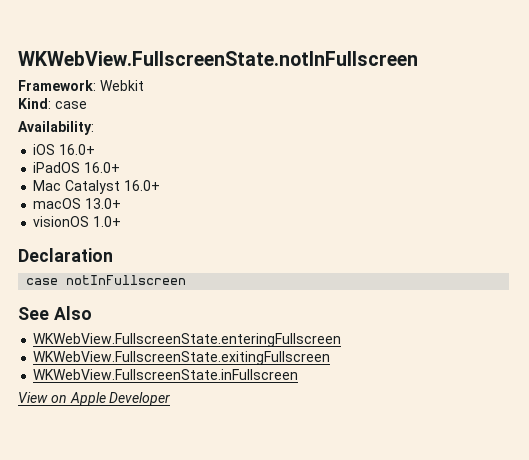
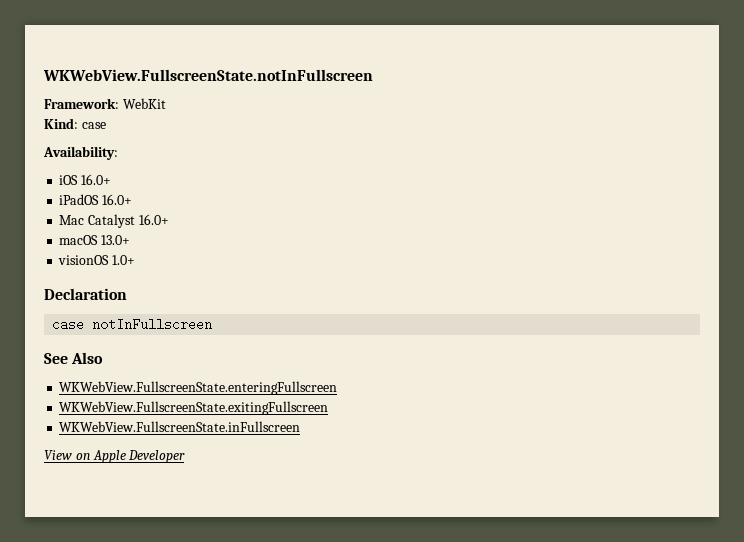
- Framework: Webkit
+ Framework: WebKit

